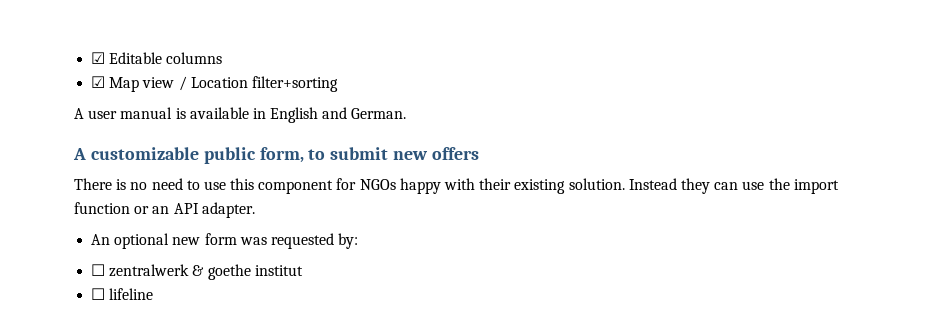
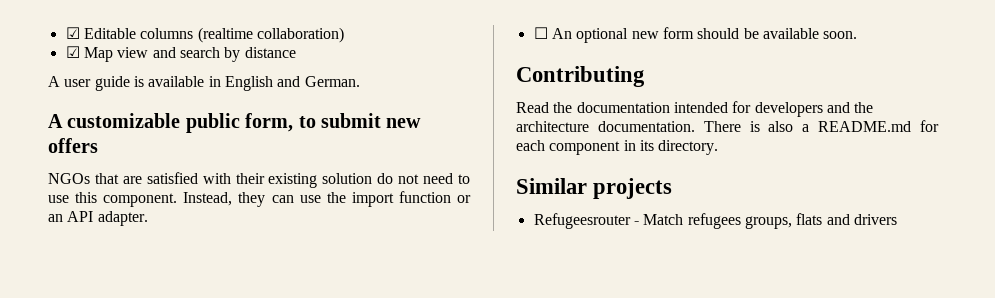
- ☑ Editable columns
+ ☑ Editable columns (realtime collaboration)
- ☑ Map view / Location filter+sorting
+ ☑ Map view and search by distance
- A user manual is available in English and German.
+ A user guide is available in English and German.
- There is no need to use this component for NGOs happy with their existing solution. Instead they can use the import function or an API adapter.
+ NGOs that are satisfied with their existing solution do not need to use this component. Instead, they can use the import function or an API adapter.
- An optional new form was requested by:
- ☐ zentralwerk & goethe institut
- ☐ lifeline
+ ☐ An optional new form should be available soon.
+ Contributing
+ Read the documentation intended for developers and the architecture documentation. There is also a README.md for each component in its directory.
+ Similar projects
+ Refugeesrouter - Match refugees groups, flats and drivers

